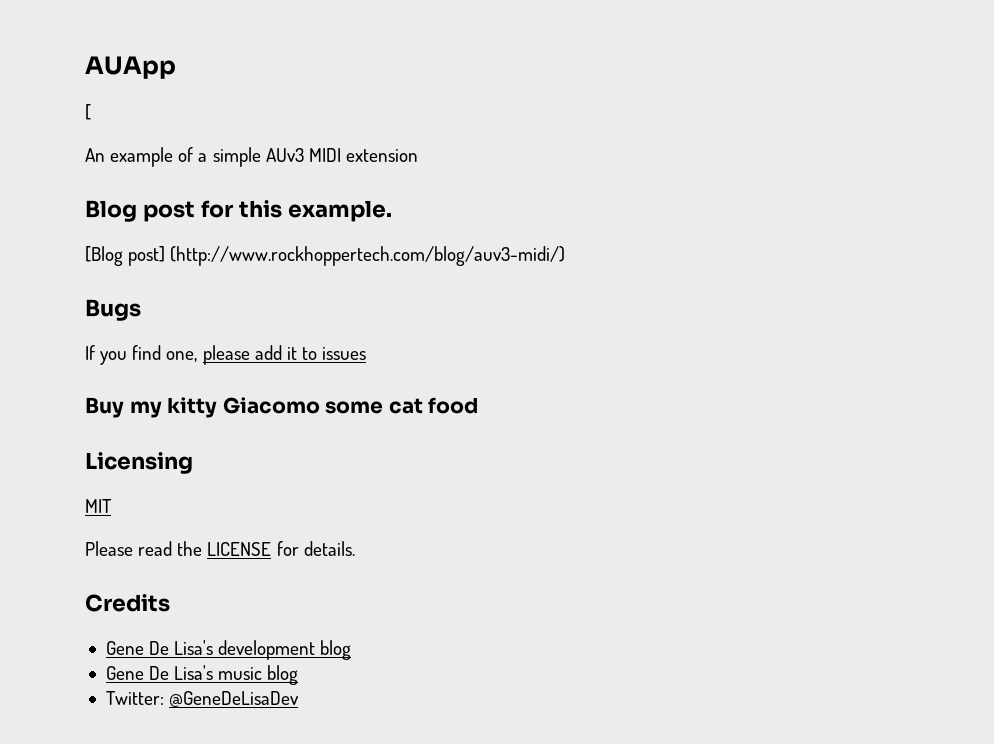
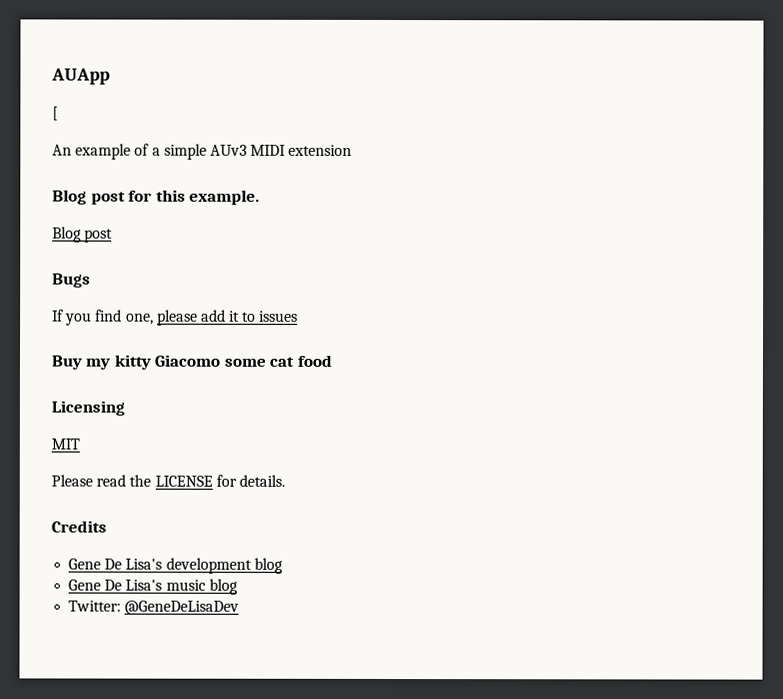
  Blog post for this example.
- [Blog post] (http://www.rockhoppertech.com/blog/auv3-midi/)
+ Blog post

